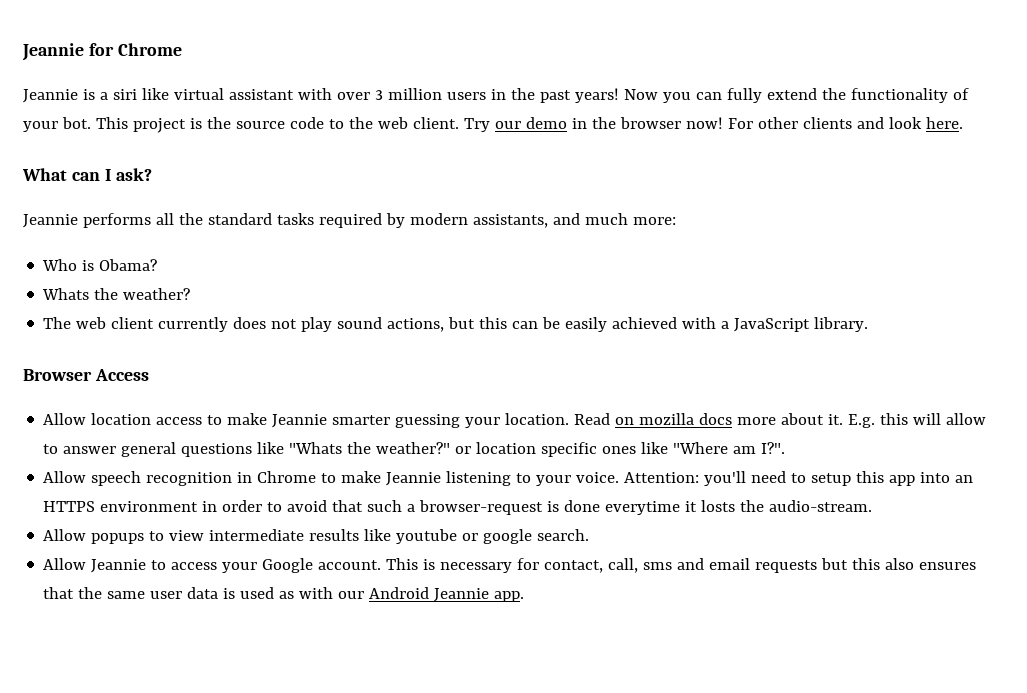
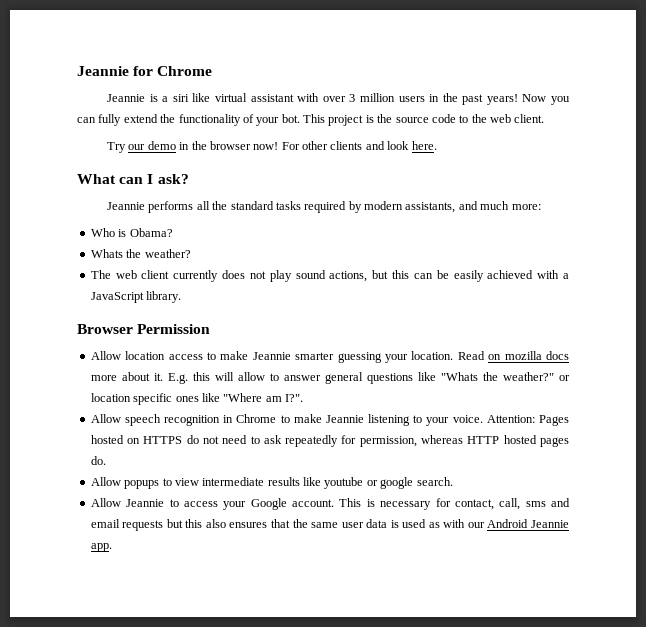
- This project is the source code to the web client. Try our demo in the browser now!
+ This project is the source code to the web client.
+ Try our demo in the browser now!
- Browser Access
+ Browser Permission
- Attention: you'll need to setup this app into an HTTPS environment in order to avoid that such a browser-request is done everytime it losts the audio-stream.
+ Attention: Pages hosted on HTTPS do not need to ask repeatedly for permission, whereas HTTP hosted pages do.

